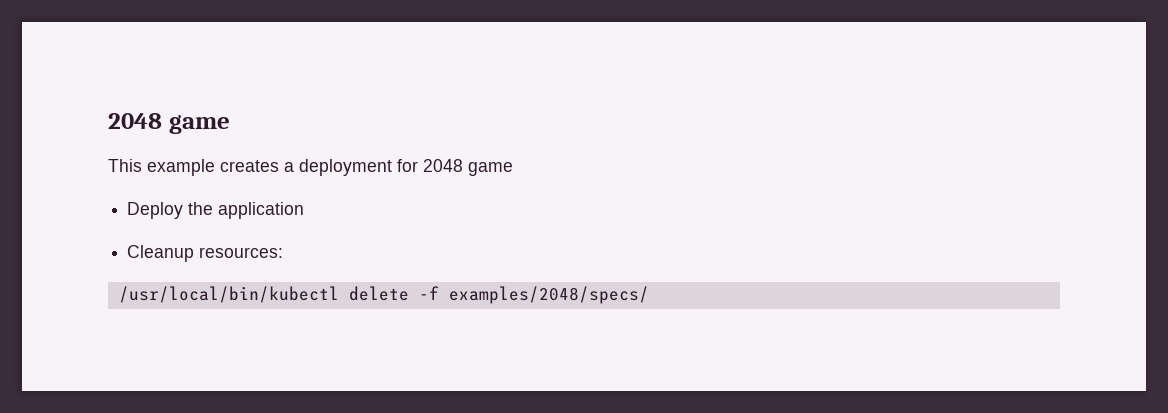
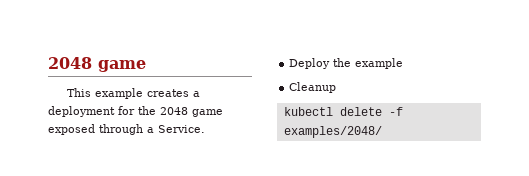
- This example creates a deployment for 2048 game
+ This example creates a deployment for the 2048 game exposed through a Service.
- Deploy the application
+ Deploy the example
- Cleanup resources:
- /usr/local/bin/kubectl delete -f examples/2048/specs/
+ Cleanup
+ kubectl delete -f examples/2048/

